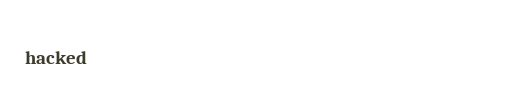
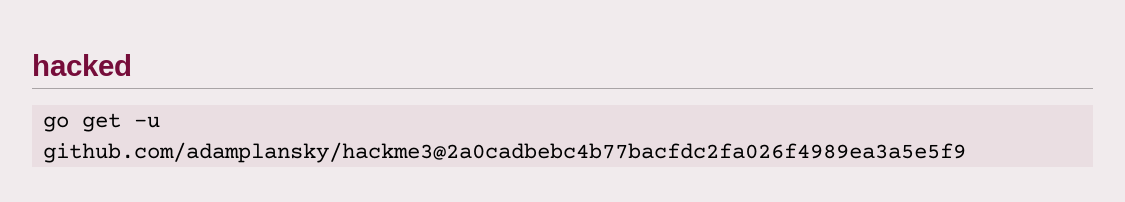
+ go get -u github.com/adamplansky/hackme3@2a0cadbebc4b77bacfdc2fa026f4989ea3a5e5f9

